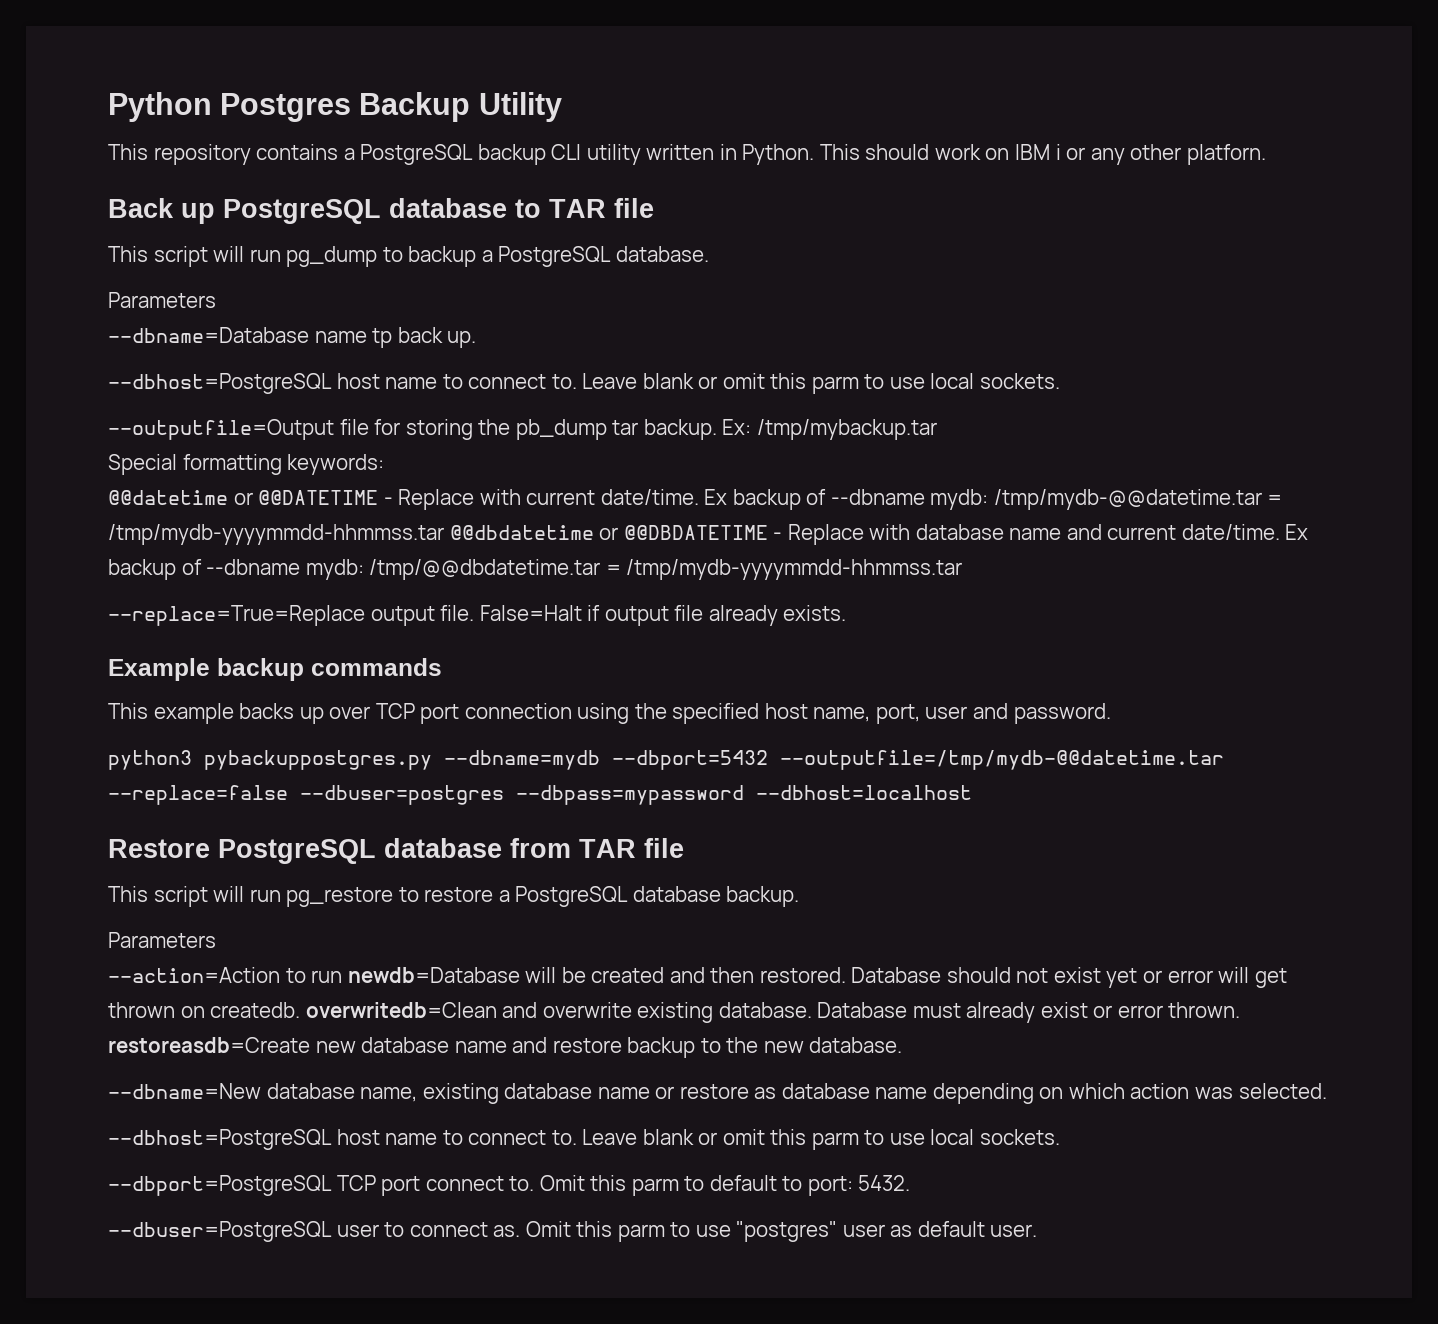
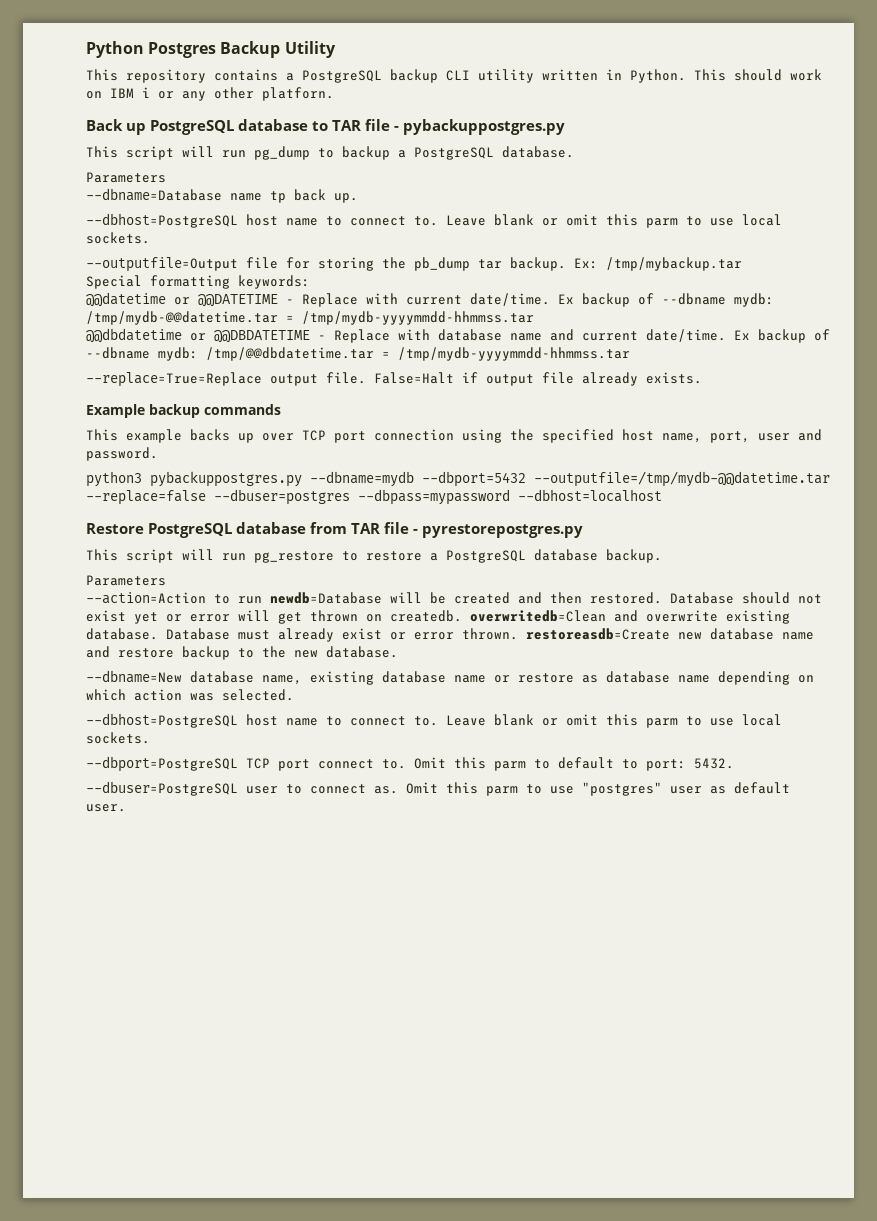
- Back up PostgreSQL database to TAR file
+ Back up PostgreSQL database to TAR file - pybackuppostgres.py
- Ex backup of --dbname mydb: /tmp/mydb-@@datetime.tar = /tmp/mydb-yyyymmdd-hhmmss.tar @@dbdatetime or @@DBDATETIME - Replace with database name and current date/time.
+ Ex backup of --dbname mydb: /tmp/mydb-@@datetime.tar = /tmp/mydb-yyyymmdd-hhmmss.tar
+ @@dbdatetime or @@DBDATETIME - Replace with database name and current date/time.
- Restore PostgreSQL database from TAR file
+ Restore PostgreSQL database from TAR file - pyrestorepostgres.py

